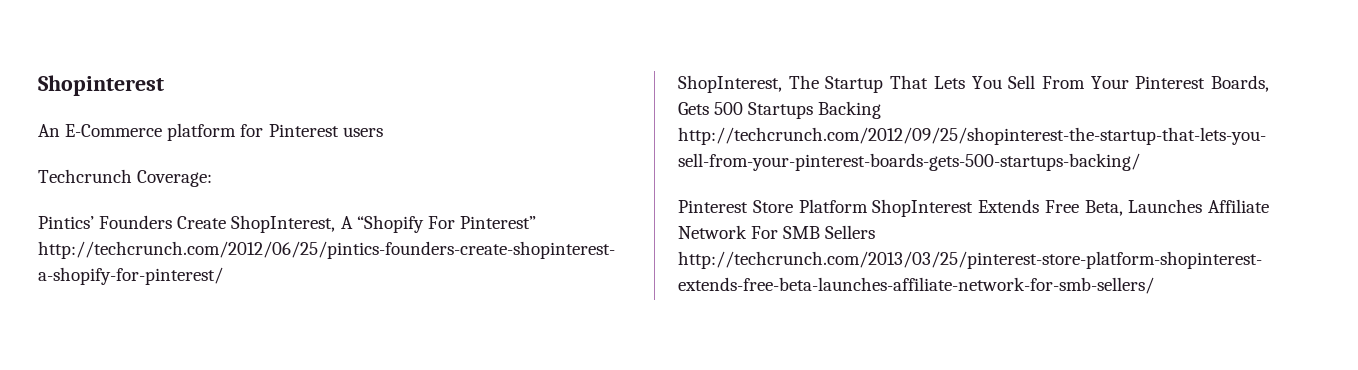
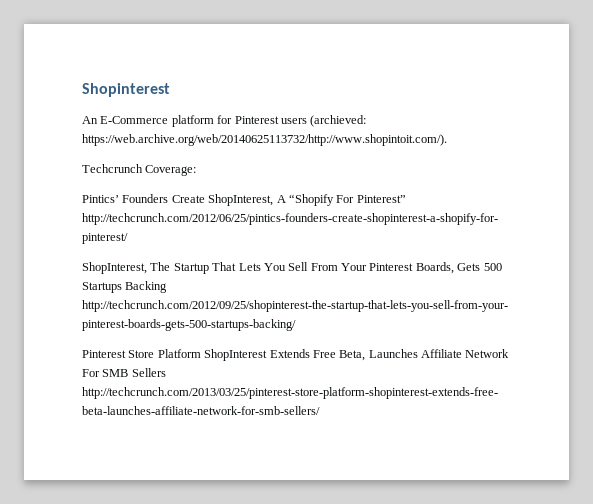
- An E-Commerce platform for Pinterest users
+ An E-Commerce platform for Pinterest users (archieved: https://web.archive.org/web/20140625113732/http://www.shopintoit.com/).

